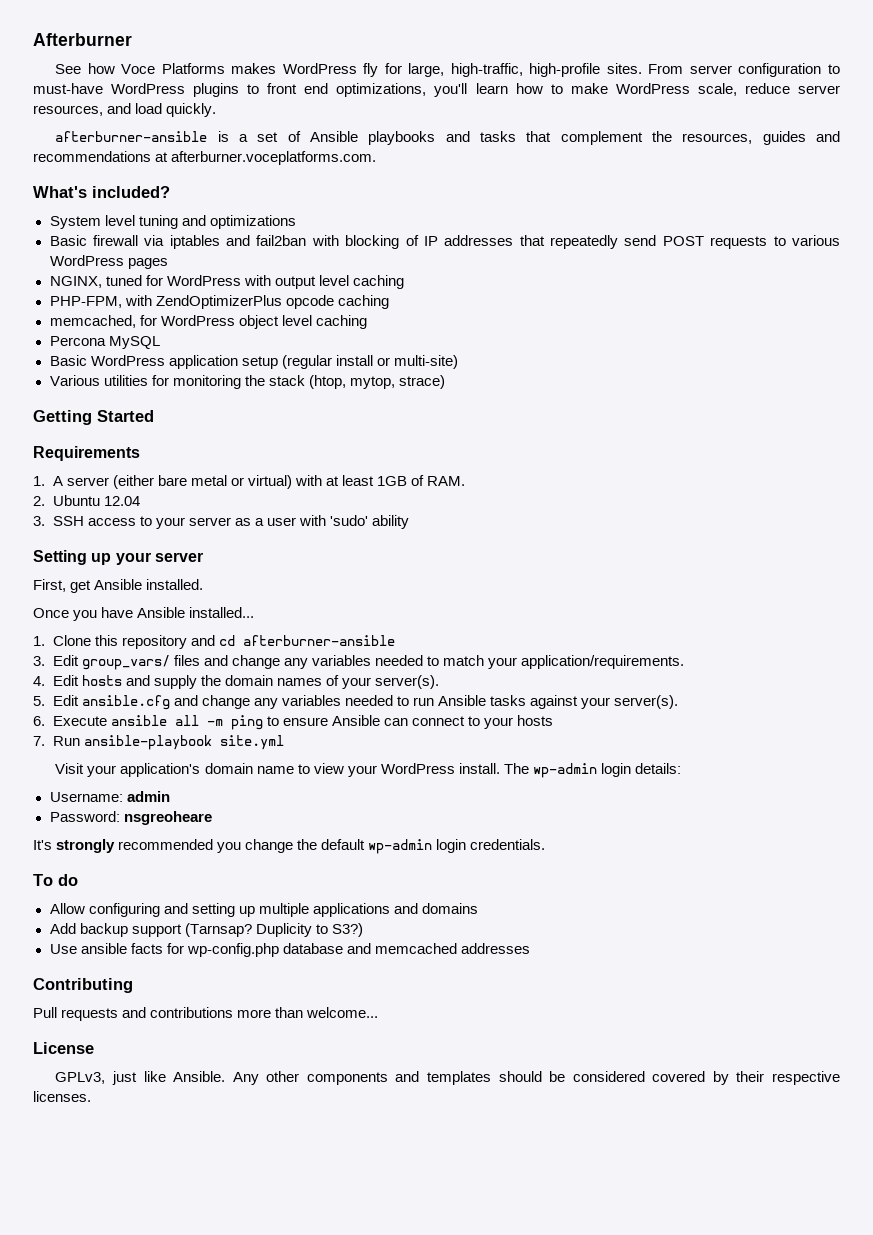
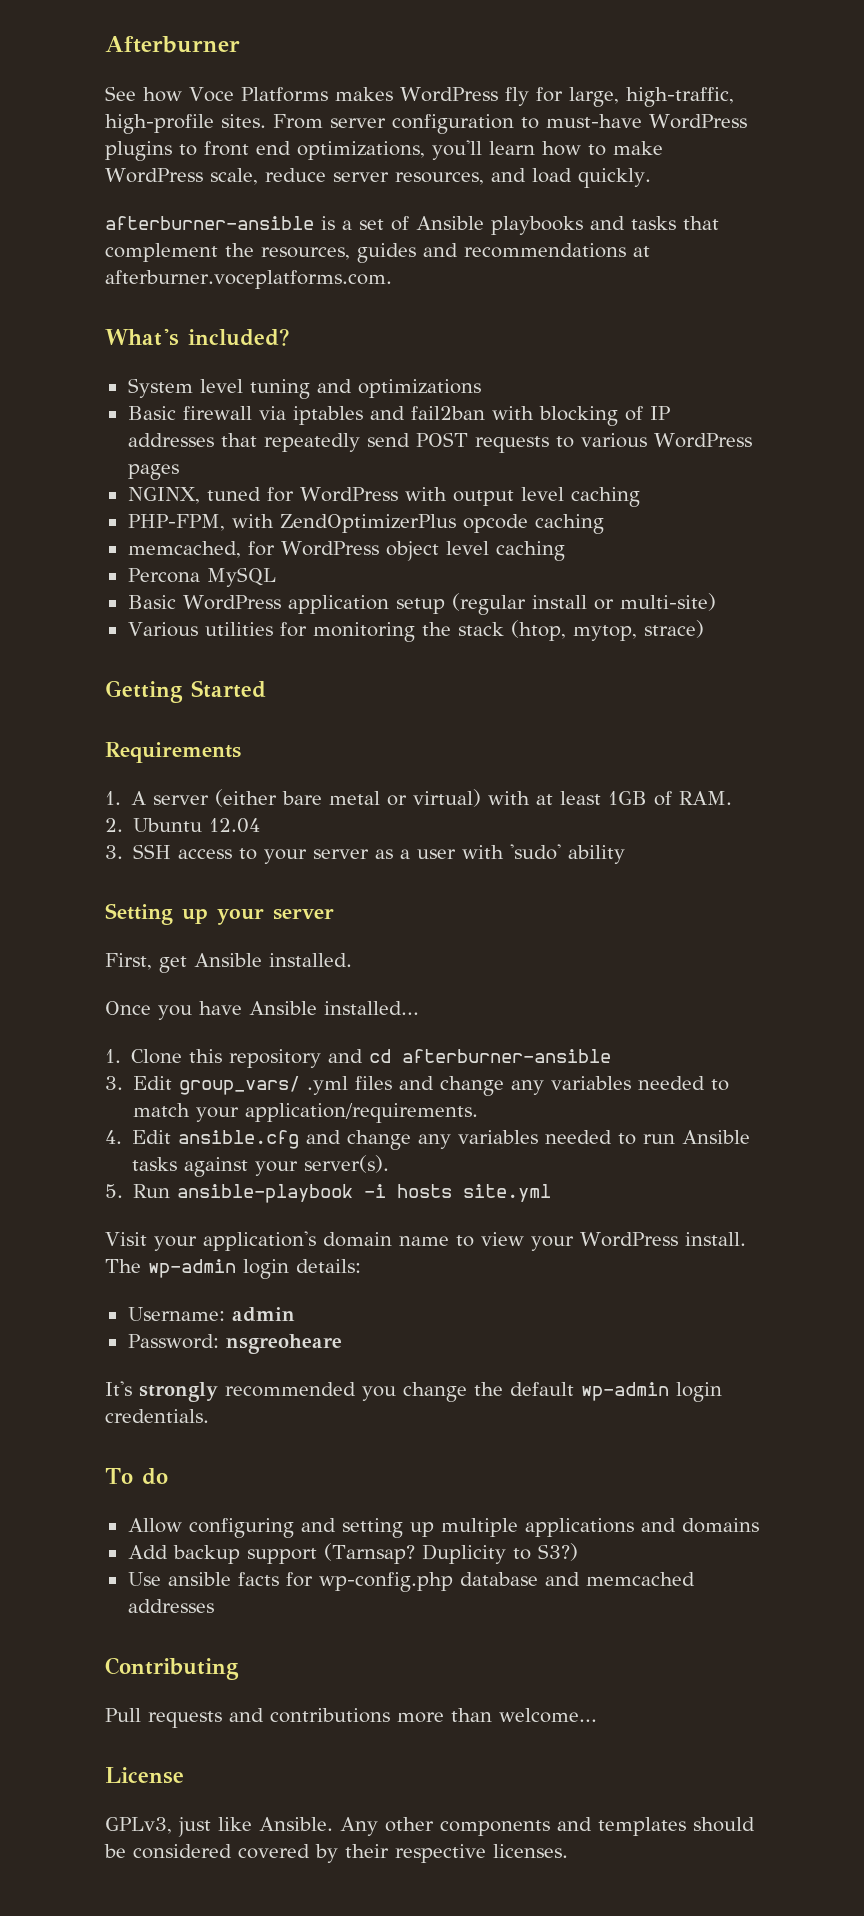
- 3. Edit group_vars/ files and change any variables needed to match your application/requirements.
+ 3. Edit group_vars/ .yml files and change any variables needed to match your application/requirements.
- 4. Edit hosts and supply the domain names of your server(s).
- 5. Edit ansible.cfg and change any variables needed to run Ansible tasks against your server(s).
+ 4. Edit ansible.cfg and change any variables needed to run Ansible tasks against your server(s).
- 6. Execute ansible all -m ping to ensure Ansible can connect to your hosts
- 7. Run ansible-playbook site.yml
+ 5. Run ansible-playbook -i hosts site.yml

